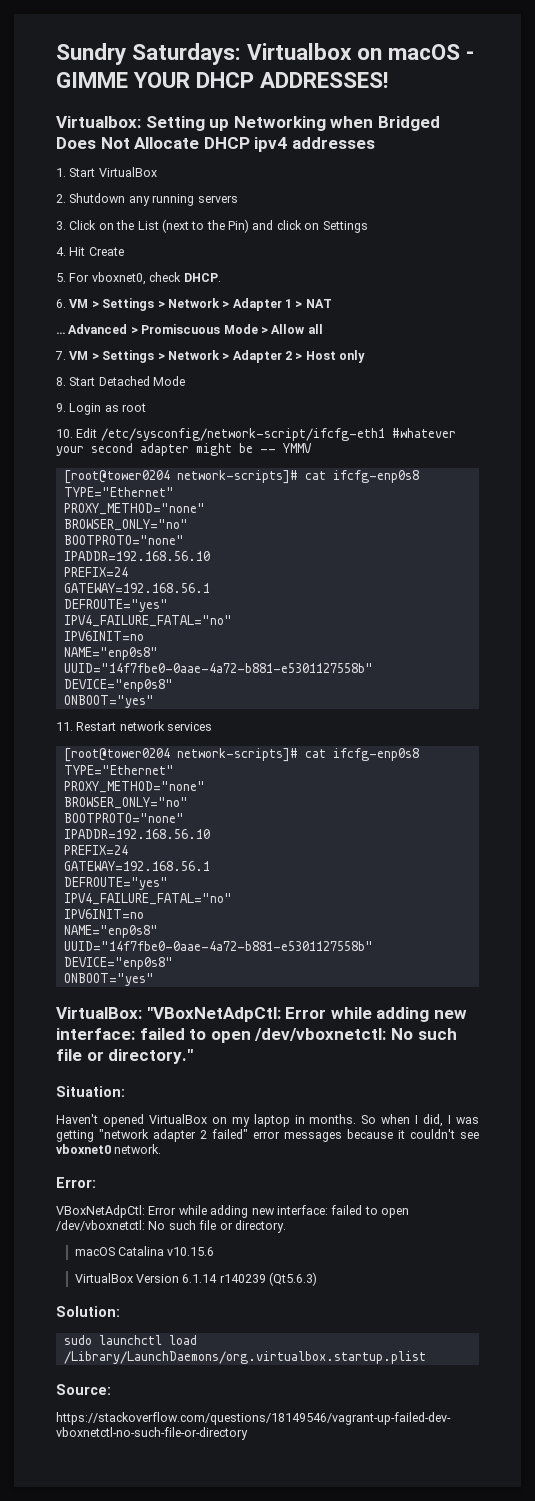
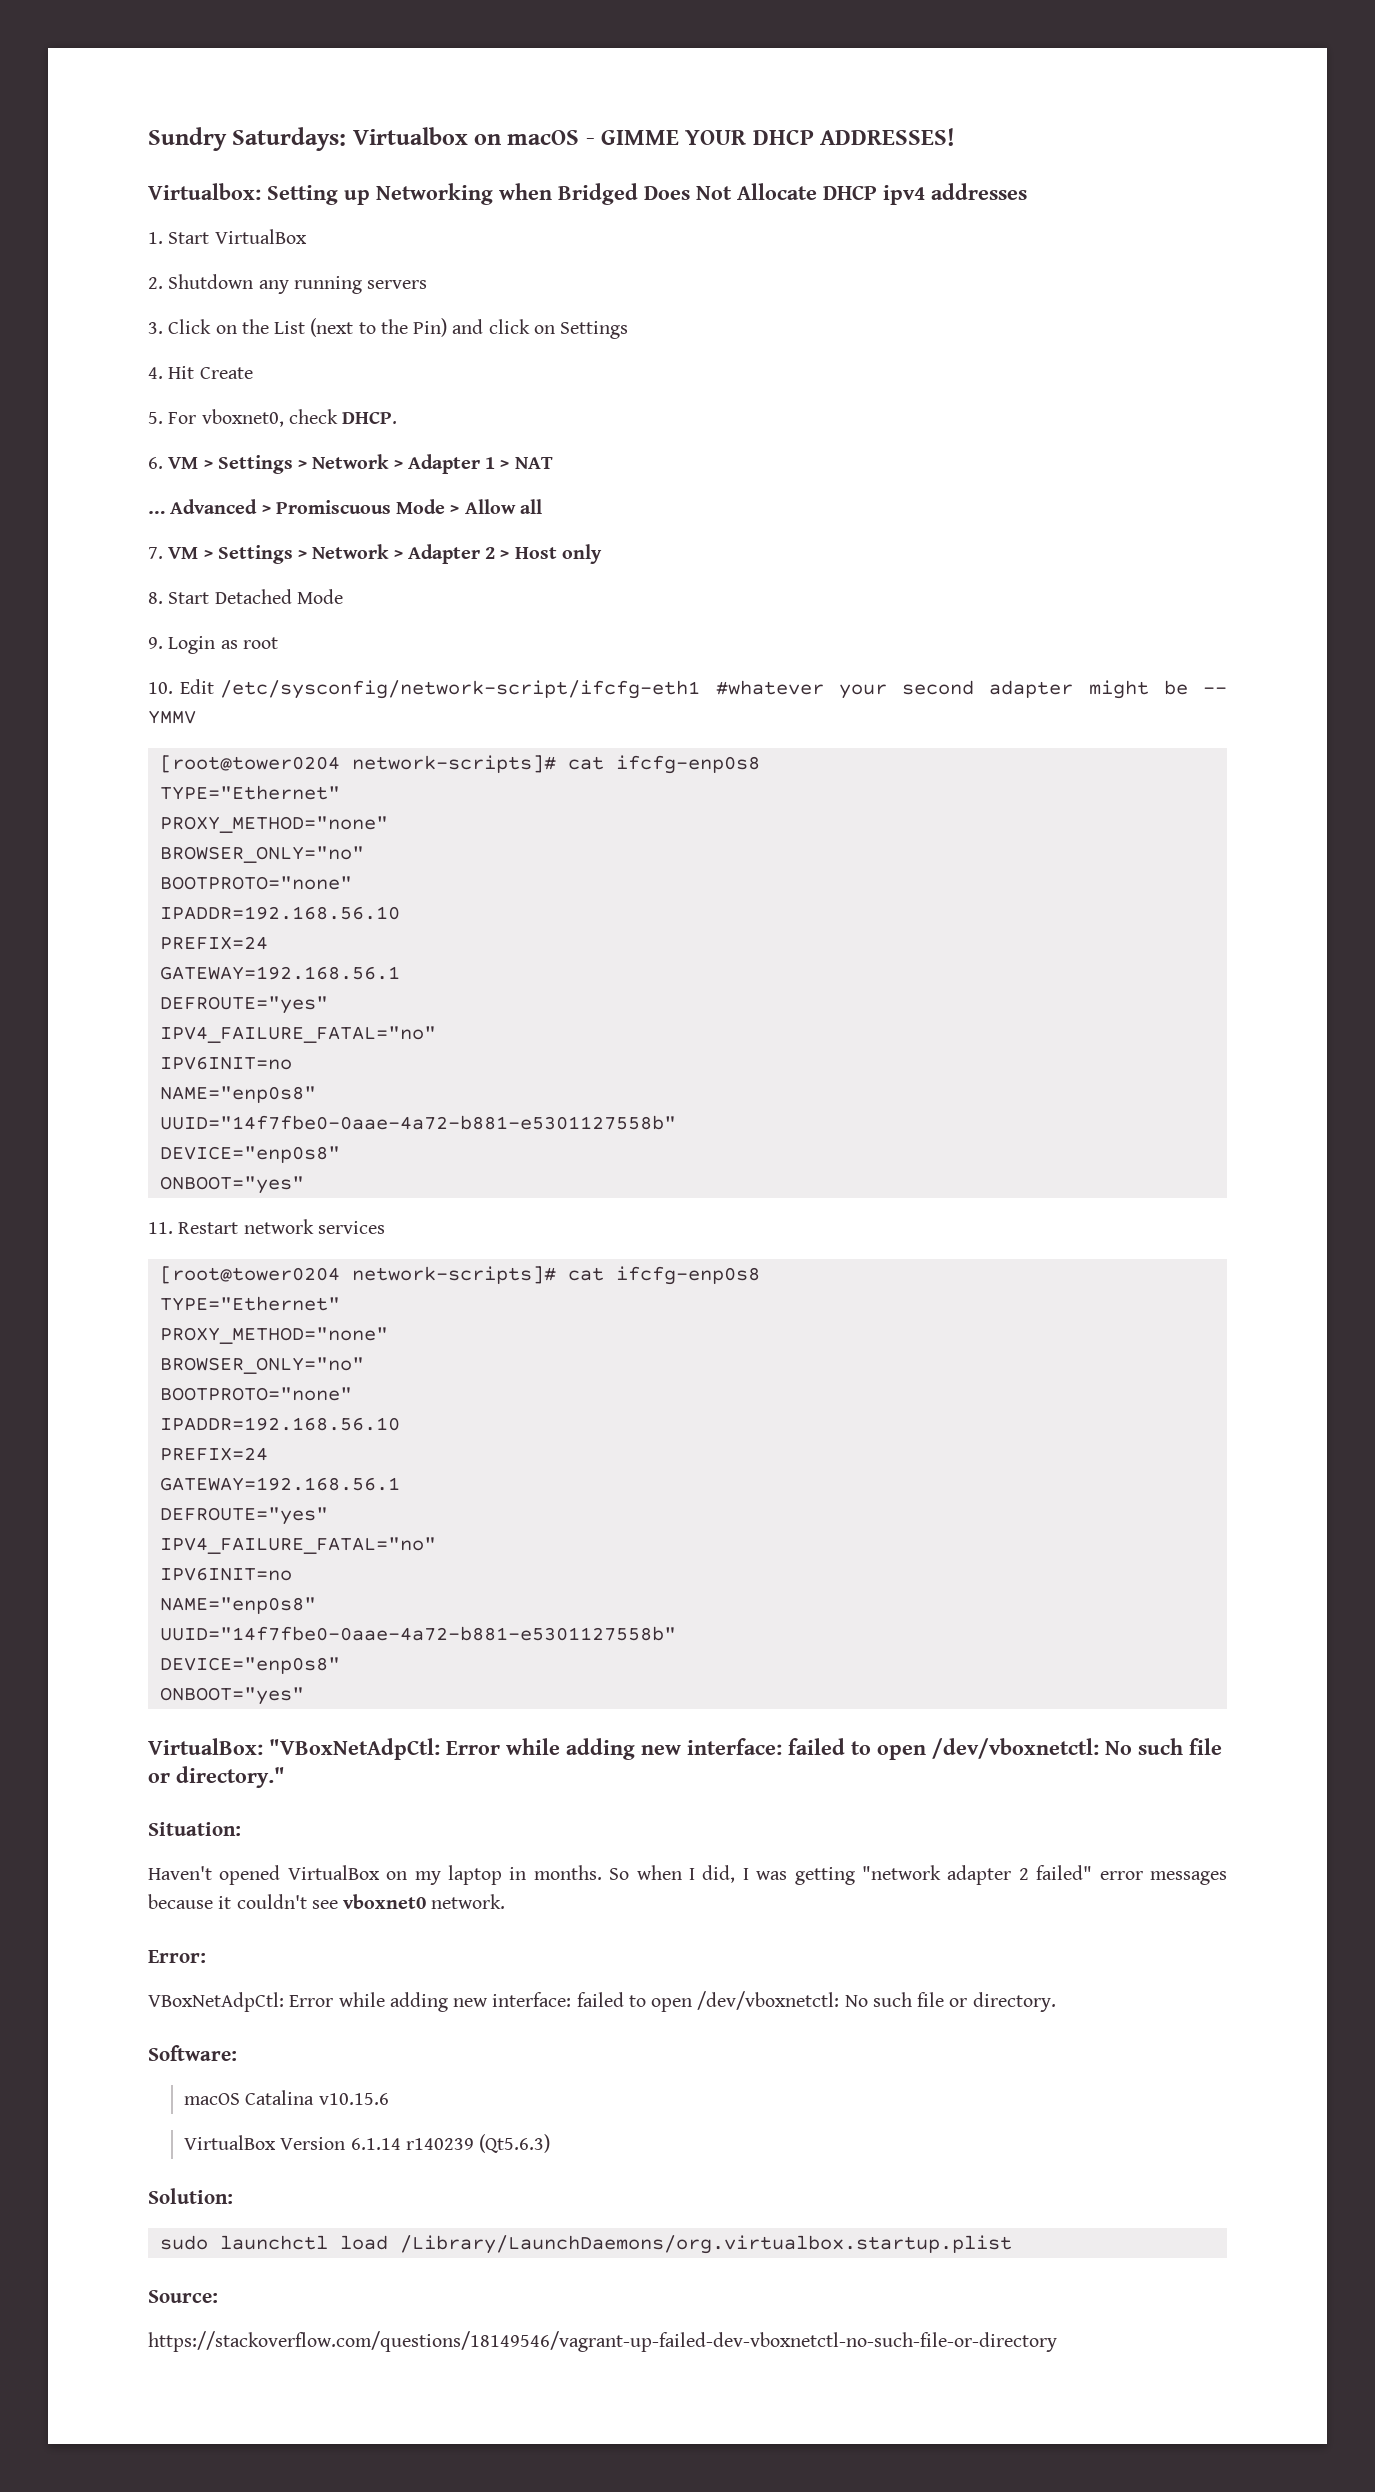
+ Software:

